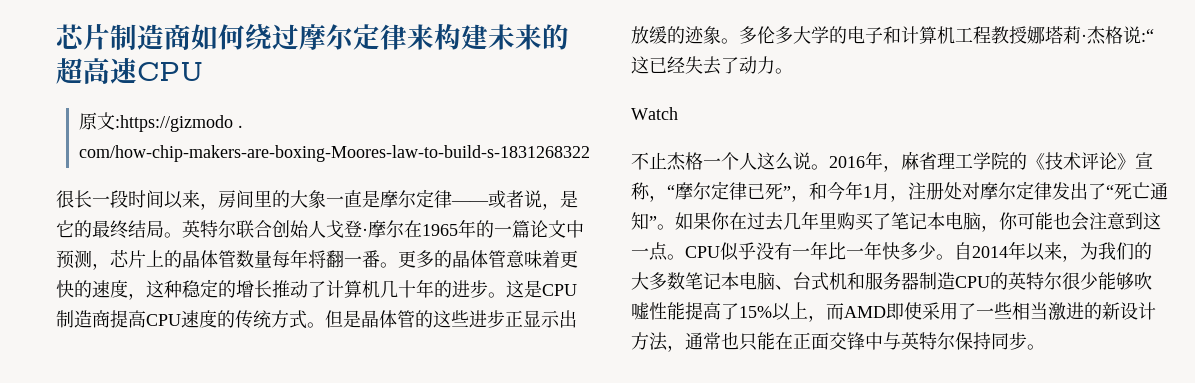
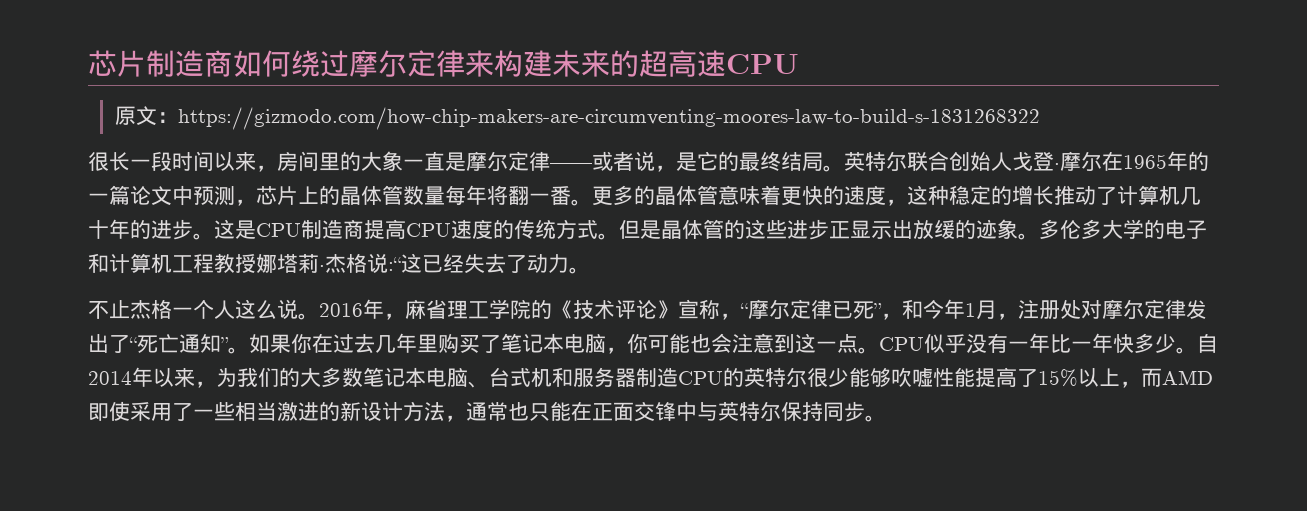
- 原文:https://gizmodo . com/how-chip-makers-are-boxing-Moores-law-to-build-s-1831268322
+ 原文：https://gizmodo.com/how-chip-makers-are-circumventing-moores-law-to-build-s-1831268322
- Watch

